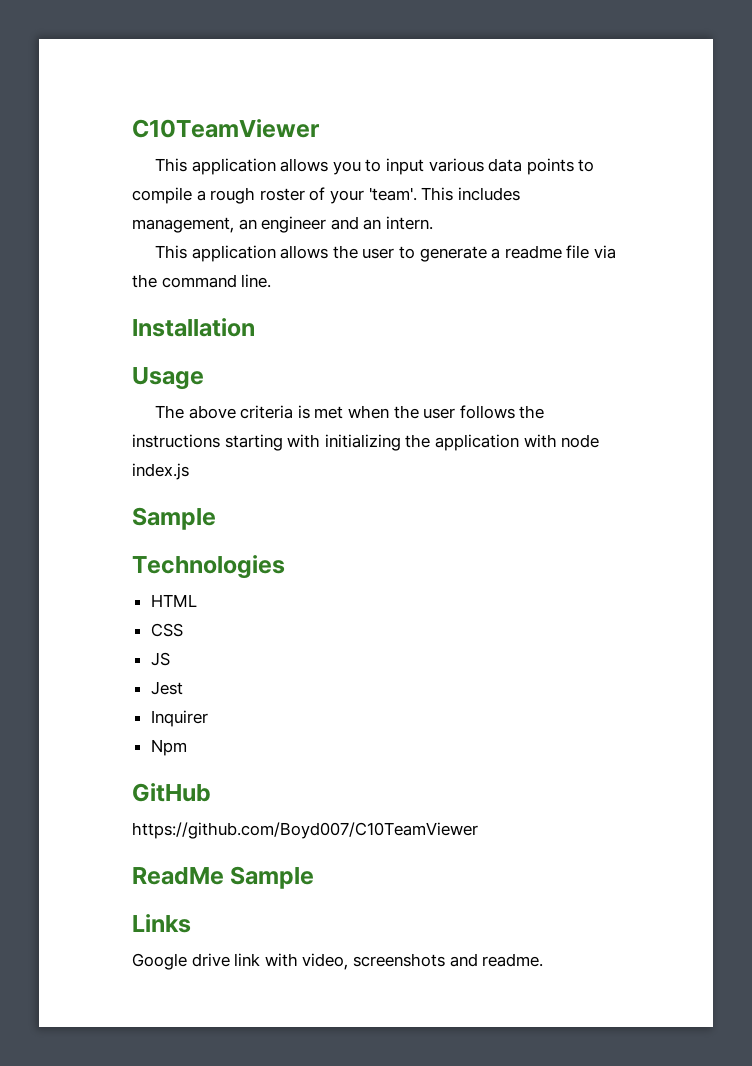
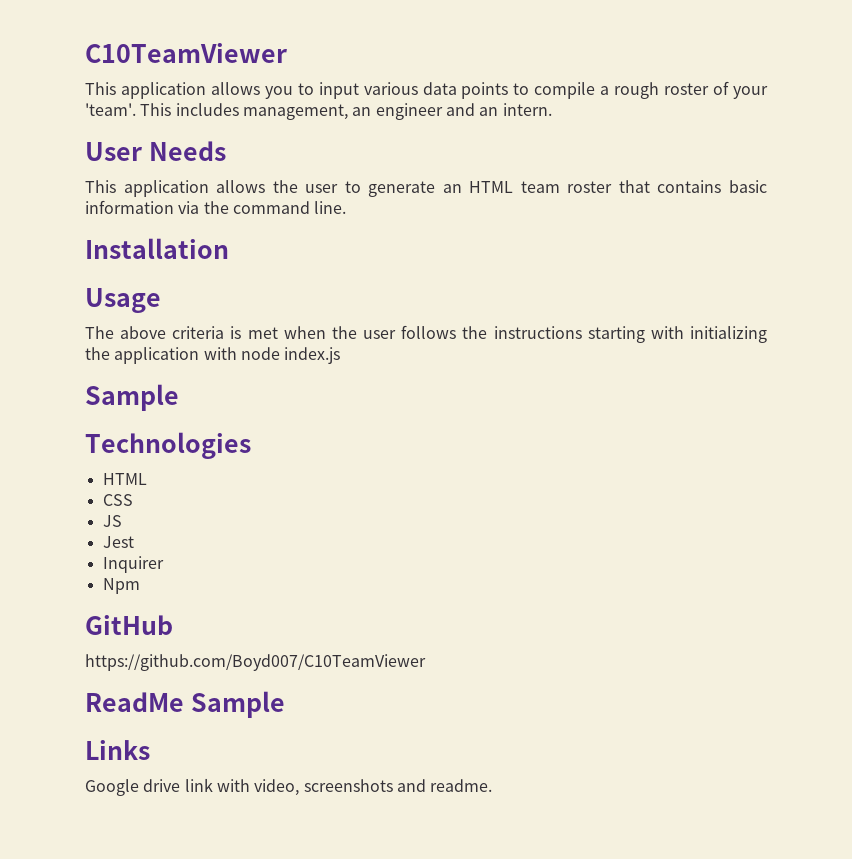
+ User Needs
- This application allows the user to generate a readme file via the command line.
+ This application allows the user to generate an HTML team roster that contains basic information via the command line.

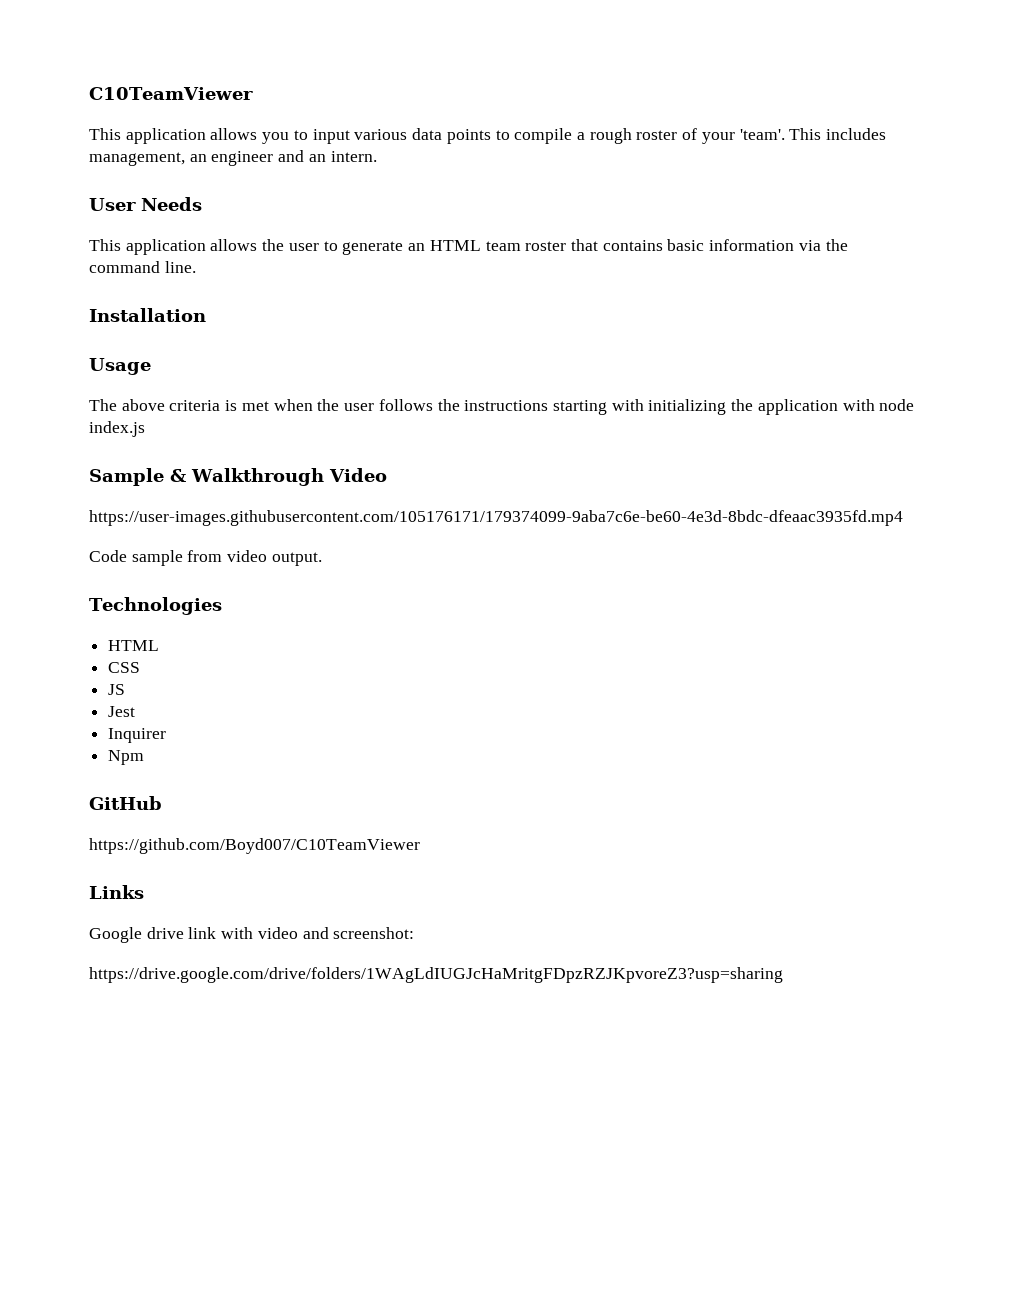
  The above criteria is met when the user follows the instructions starting with initializing the application with node index.js
- Sample
+ Sample & Walkthrough Video
+ https://user-images.githubusercontent.com/105176171/179374099-9aba7c6e-be60-4e3d-8bdc-dfeaac3935fd.mp4
+ Code sample from video output.
- ReadMe Sample
- Google drive link with video, screenshots and readme.
+ Google drive link with video and screenshot:
+ https://drive.google.com/drive/folders/1WAgLdIUGJcHaMritgFDpzRZJKpvoreZ3?usp=sharing

